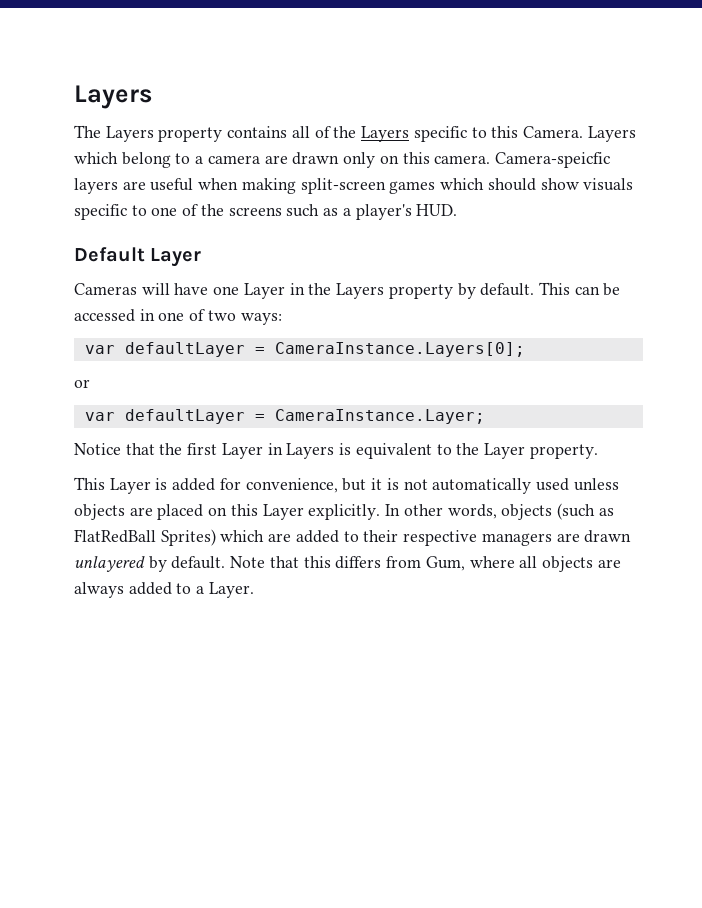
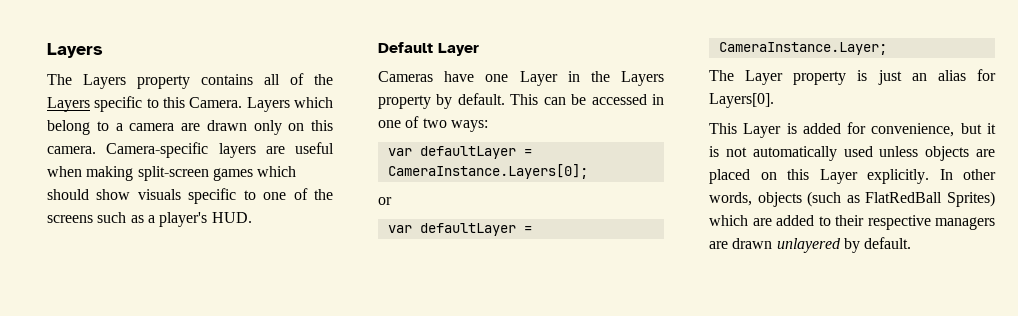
- Camera-speicfic layers are useful when making split-screen games which should show visuals specific to one of the screens such as a player's HUD.
+ Camera-specific layers are useful when making split-screen games which should show visuals specific to one of the screens such as a player's HUD.
- Cameras will have one Layer in the Layers property by default.
+ Cameras have one Layer in the Layers property by default.
- Notice that the first Layer in Layers is equivalent to the Layer property.
+ The Layer property is just an alias for Layers[0].
- Note that this differs from Gum, where all objects are always added to a Layer.

